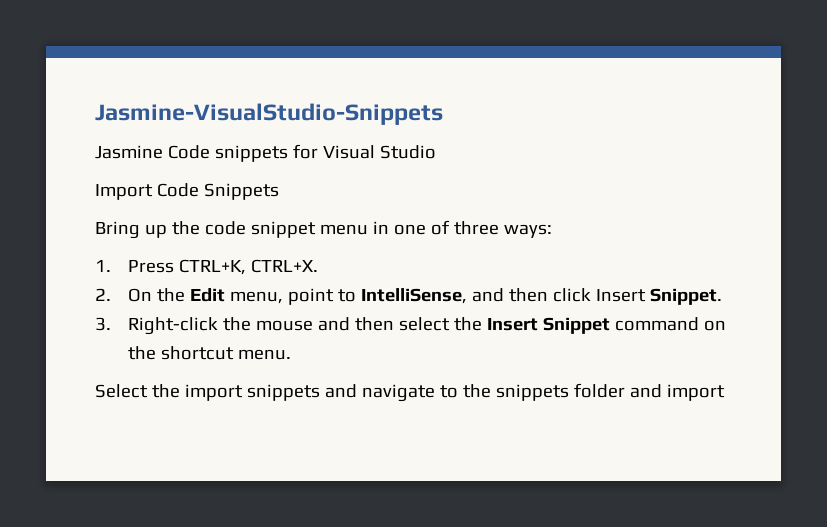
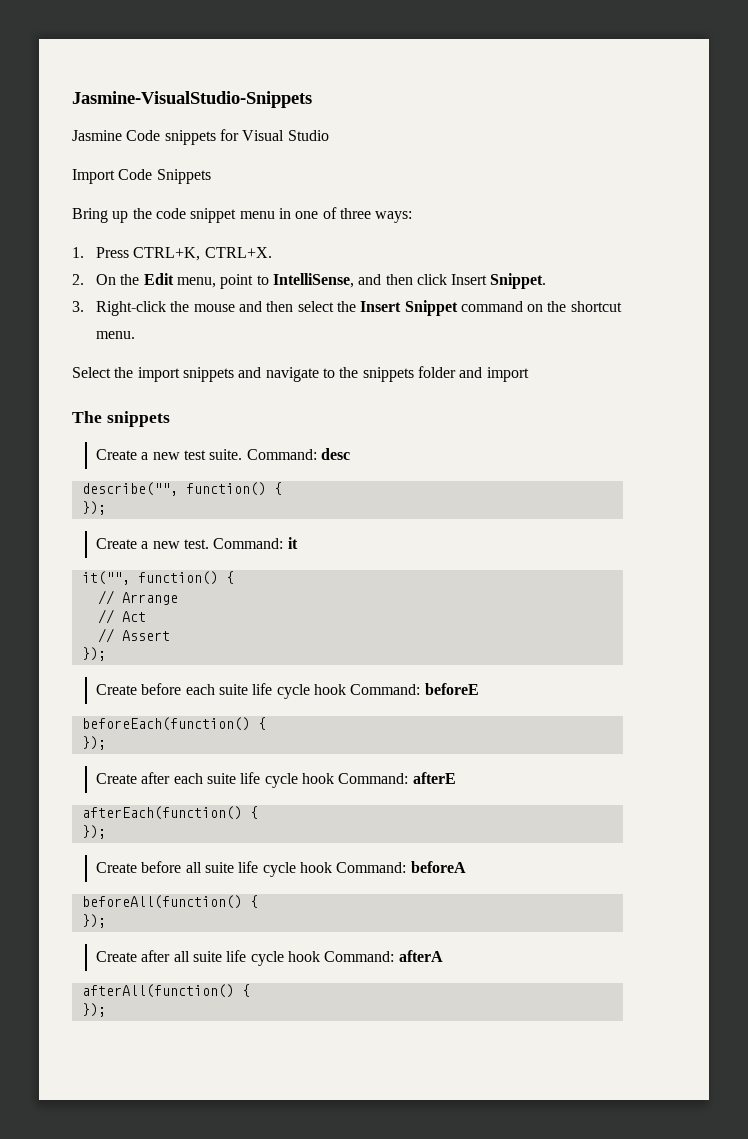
+ The snippets
+ Create a new test suite. Command: desc
+ describe("", function() {
+ });
+ Create a new test. Command: it
+ it("", function() {
+ // Arrange
+ // Act
+ // Assert
+ });
+ Create before each suite life cycle hook Command: beforeE
+ beforeEach(function() {
+ });
+ Create after each suite life cycle hook Command: afterE
+ afterEach(function() {
+ });
+ Create before all suite life cycle hook Command: beforeA
+ beforeAll(function() {
+ });
+ Create after all suite life cycle hook Command: afterA
+ afterAll(function() {
+ });

